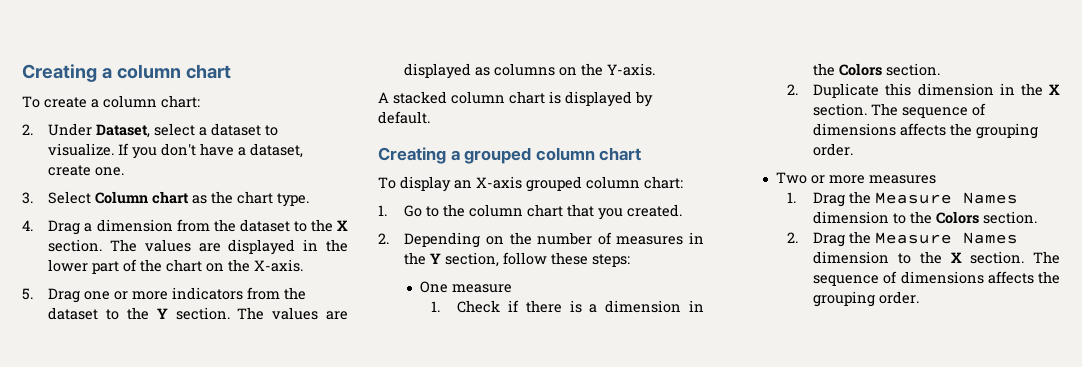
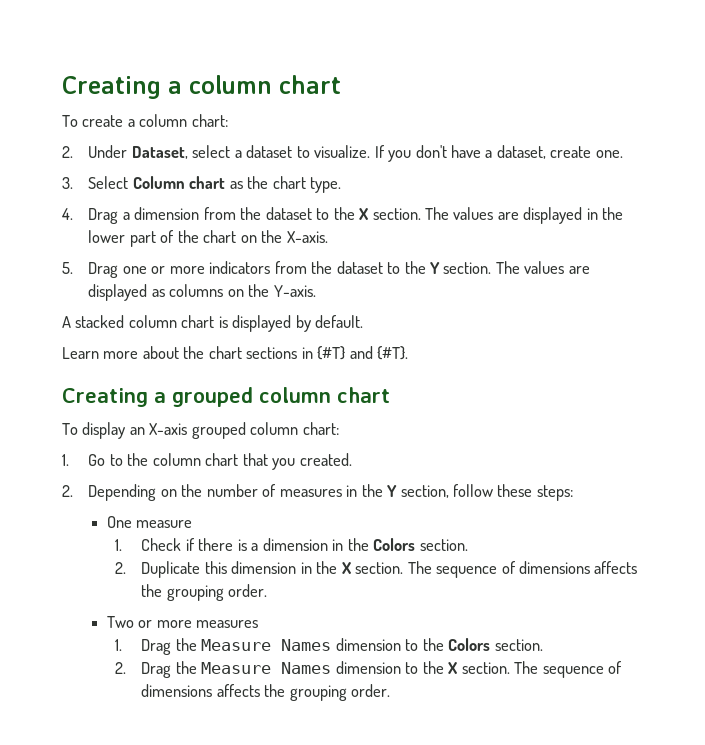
+ Learn more about the chart sections in {#T} and {#T}.

